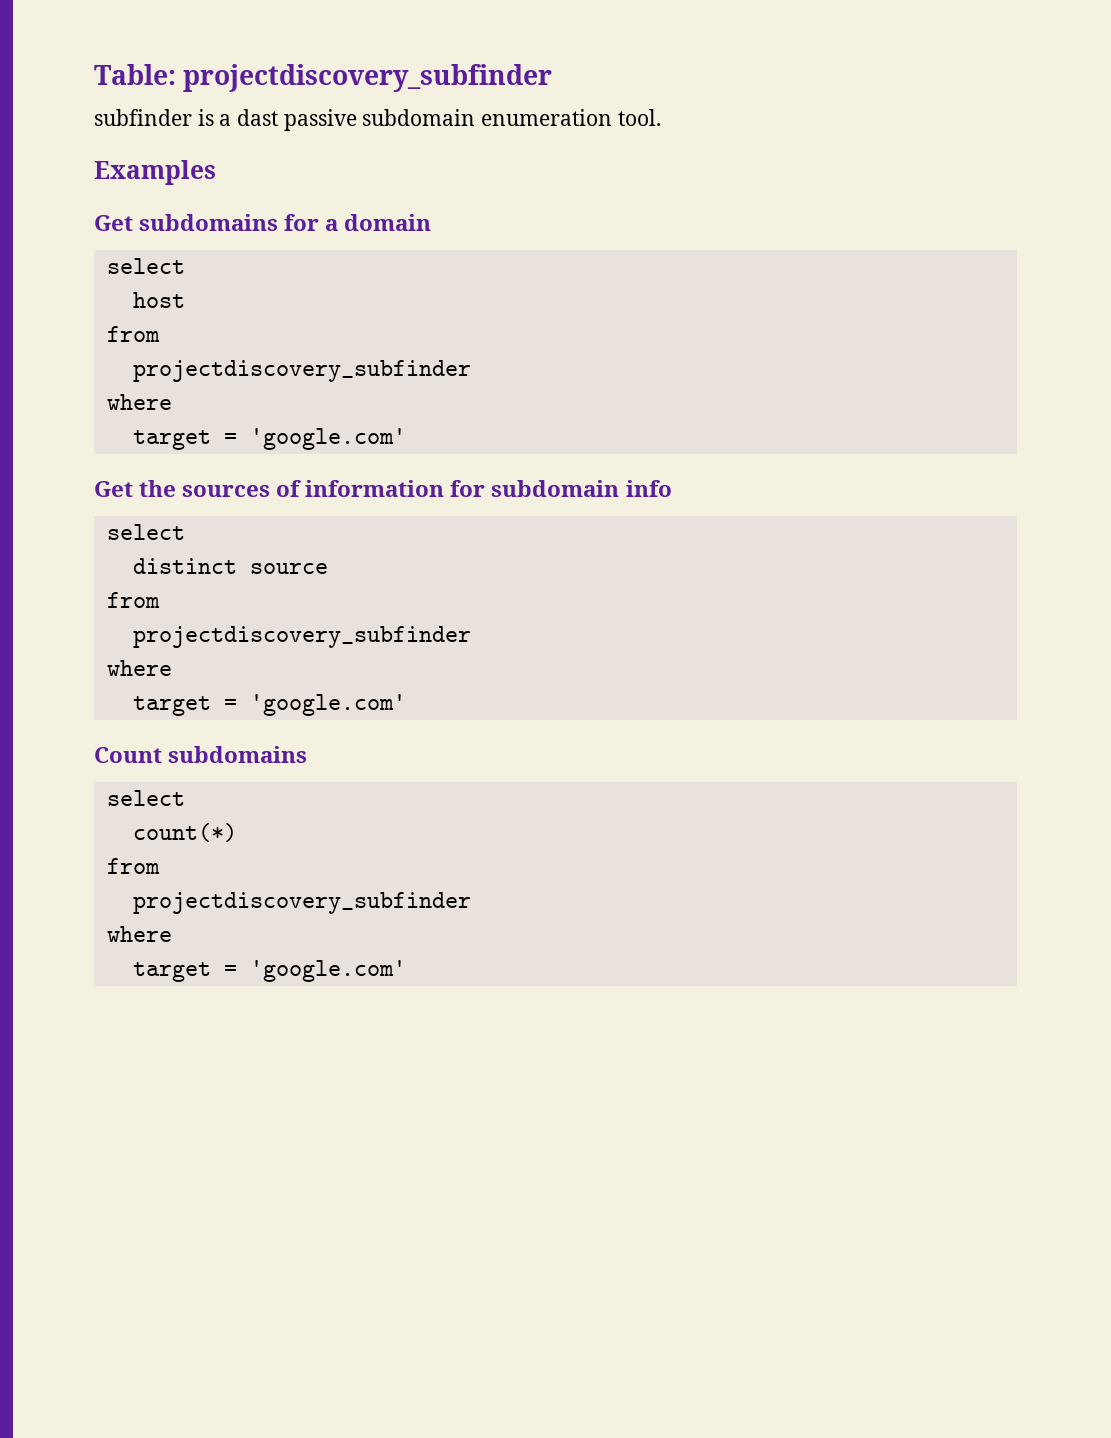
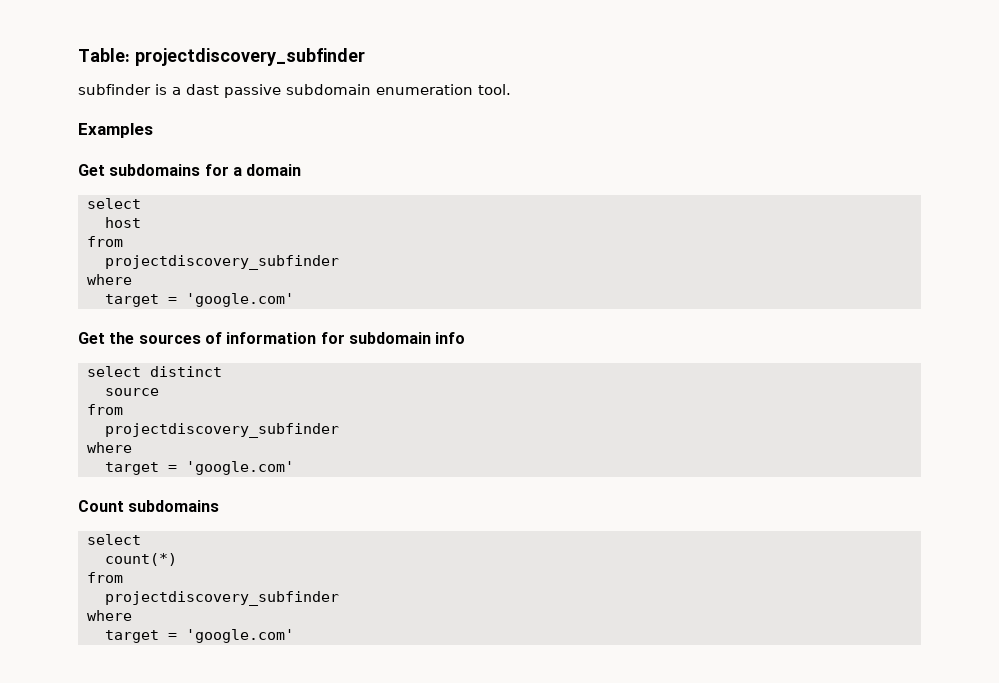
  Get the sources of information for subdomain info
- select
- distinct source
+ select distinct
+ source

